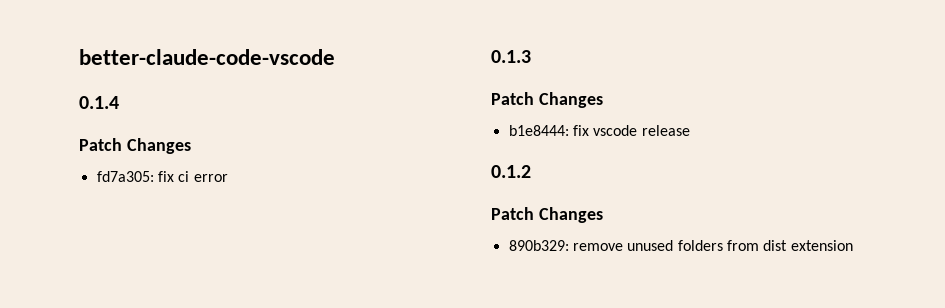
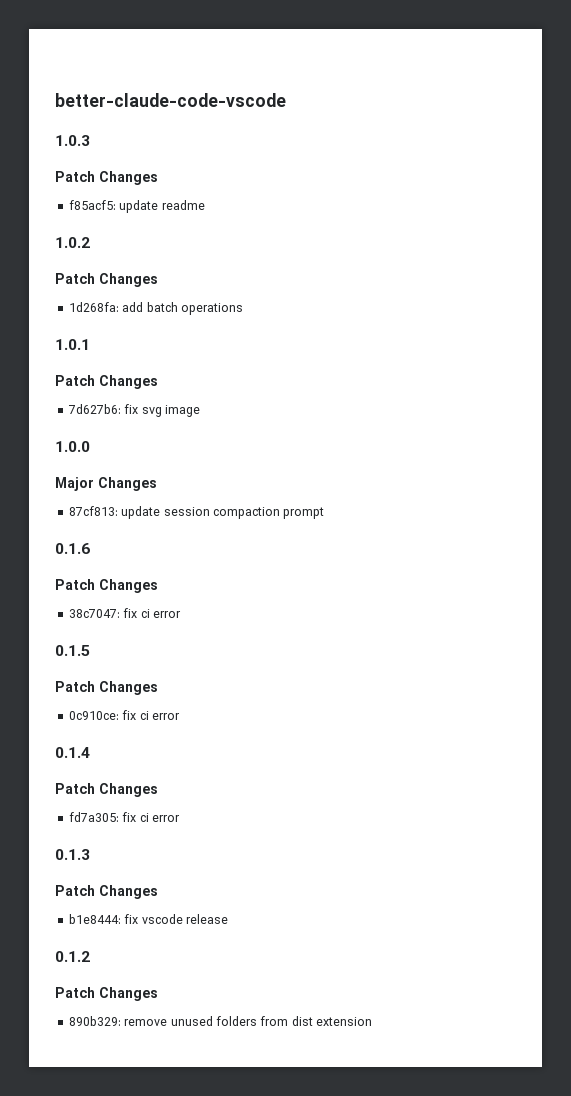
+ 1.0.3
+ Patch Changes
+ f85acf5: update readme
+ 1.0.2
+ Patch Changes
+ 1d268fa: add batch operations
+ 1.0.1
+ Patch Changes
+ 7d627b6: fix svg image
+ 1.0.0
+ Major Changes
+ 87cf813: update session compaction prompt
+ 0.1.6
+ Patch Changes
+ 38c7047: fix ci error
+ 0.1.5
+ Patch Changes
+ 0c910ce: fix ci error

